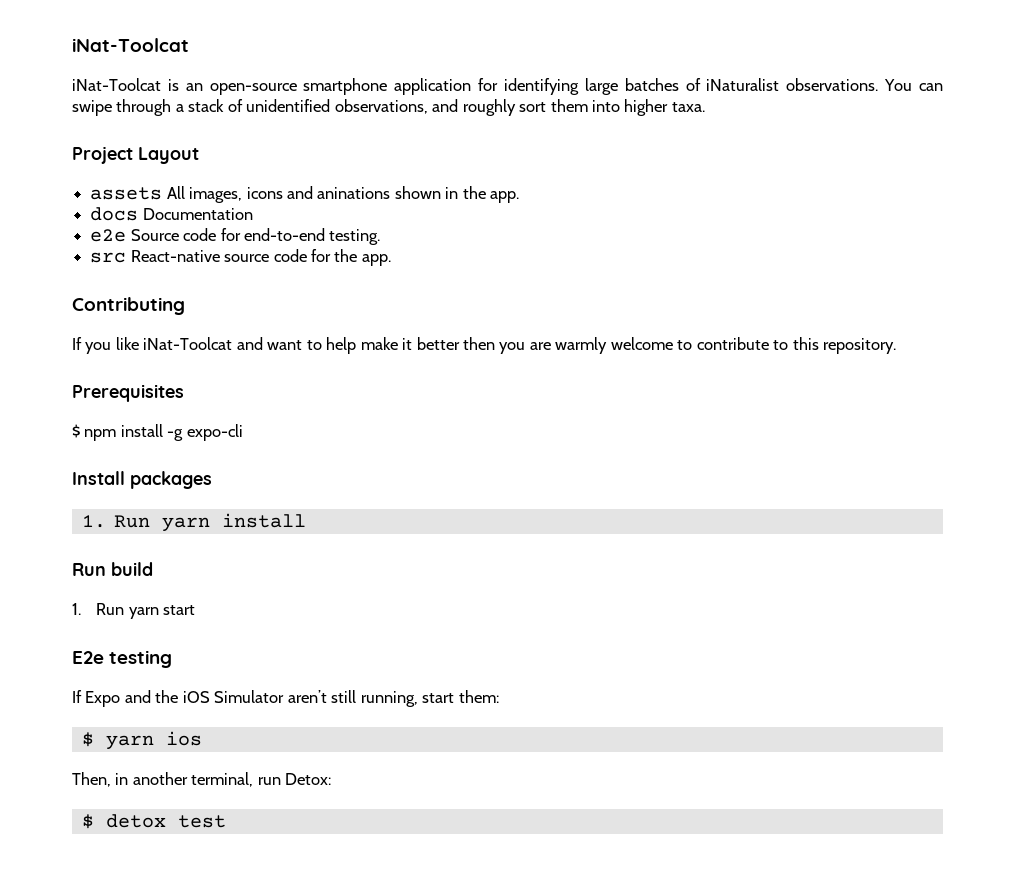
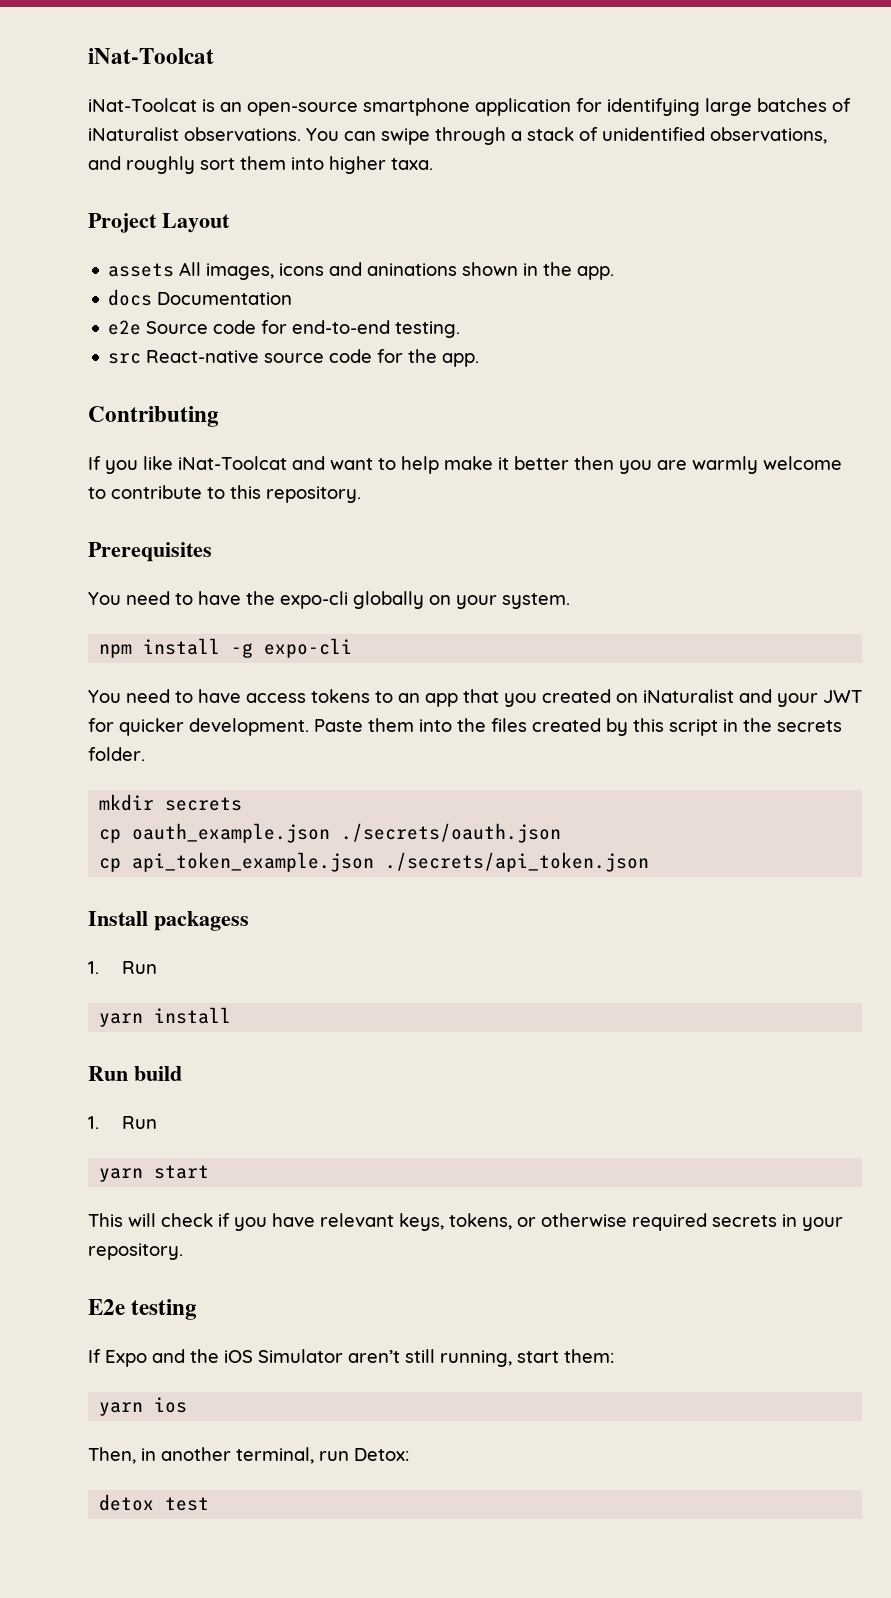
- $ npm install -g expo-cli
+ You need to have the expo-cli globally on your system.
+ npm install -g expo-cli
+ You need to have access tokens to an app that you created on iNaturalist and your JWT for quicker development. Paste them into the files created by this script in the secrets folder.
+ mkdir secrets
+ cp oauth_example.json ./secrets/oauth.json
+ cp api_token_example.json ./secrets/api_token.json
- Install packages
- 1. Run yarn install
+ Install packagess
+ 1. Run
+ yarn install
  Run build
- 1. Run yarn start
+ 1. Run
+ yarn start
+ This will check if you have relevant keys, tokens, or otherwise required secrets in your repository.
- $ yarn ios
+ yarn ios
- $ detox test
+ detox test

